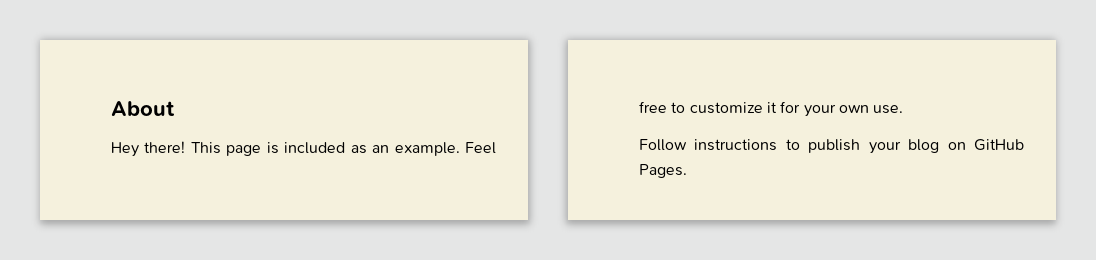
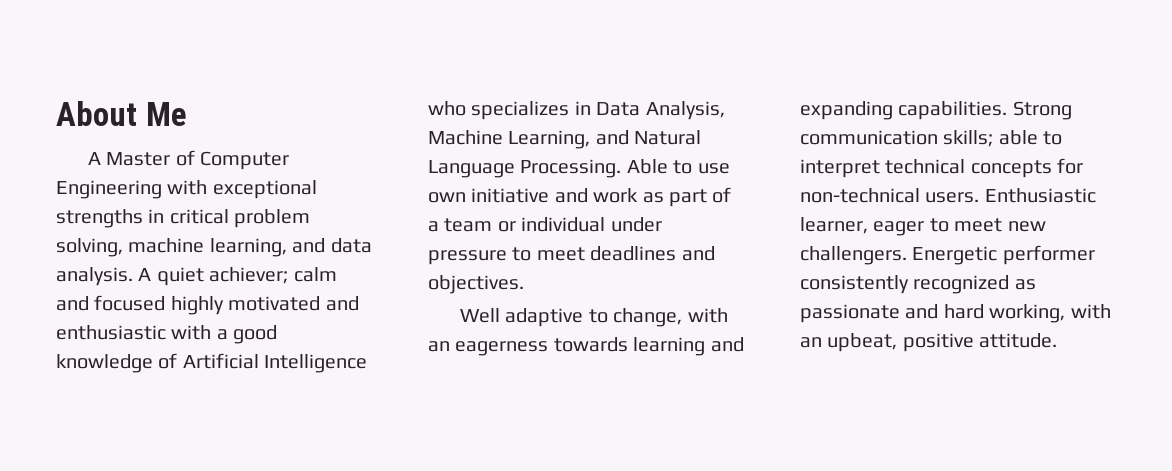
- About
- Hey there! This page is included as an example. Feel free to customize it for your own use.
- Follow instructions to publish your blog on GitHub Pages.
+ About Me
+ A Master of Computer Engineering with exceptional strengths in critical problem solving, machine learning, and data analysis. A quiet achiever; calm and focused highly motivated and enthusiastic with a good knowledge of Artificial Intelligence who specializes in Data Analysis, Machine Learning, and Natural Language Processing. Able to use own initiative and work as part of a team or individual under pressure to meet deadlines and objectives.
+ Well adaptive to change, with an eagerness towards learning and expanding capabilities. Strong communication skills; able to interpret technical concepts for non-technical users. Enthusiastic learner, eager to meet new challengers. Energetic performer consistently recognized as passionate and hard working, with an upbeat, positive attitude.

